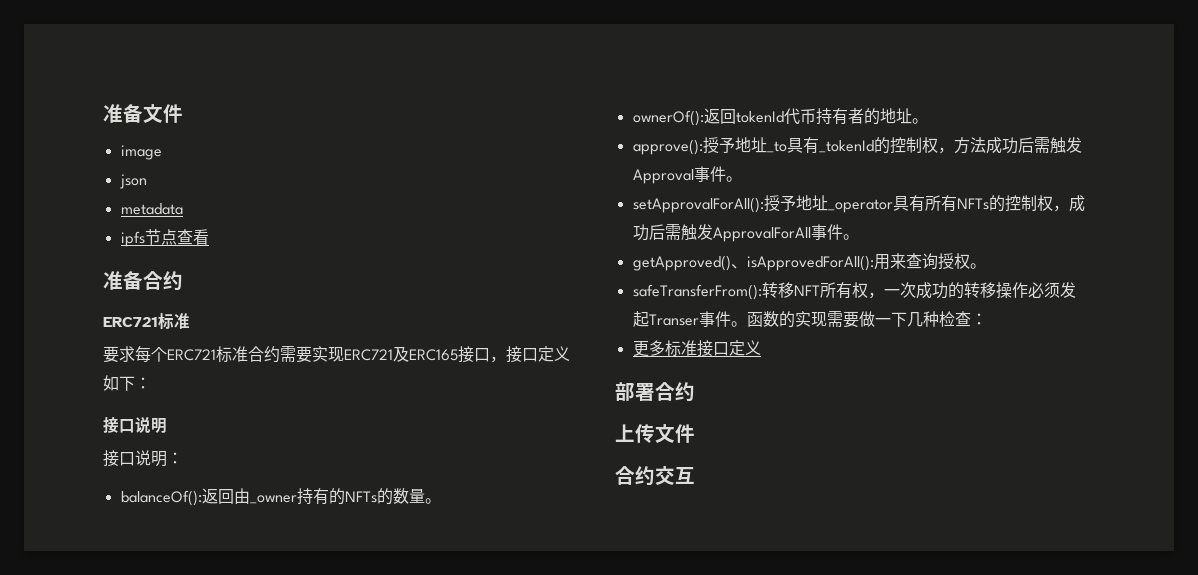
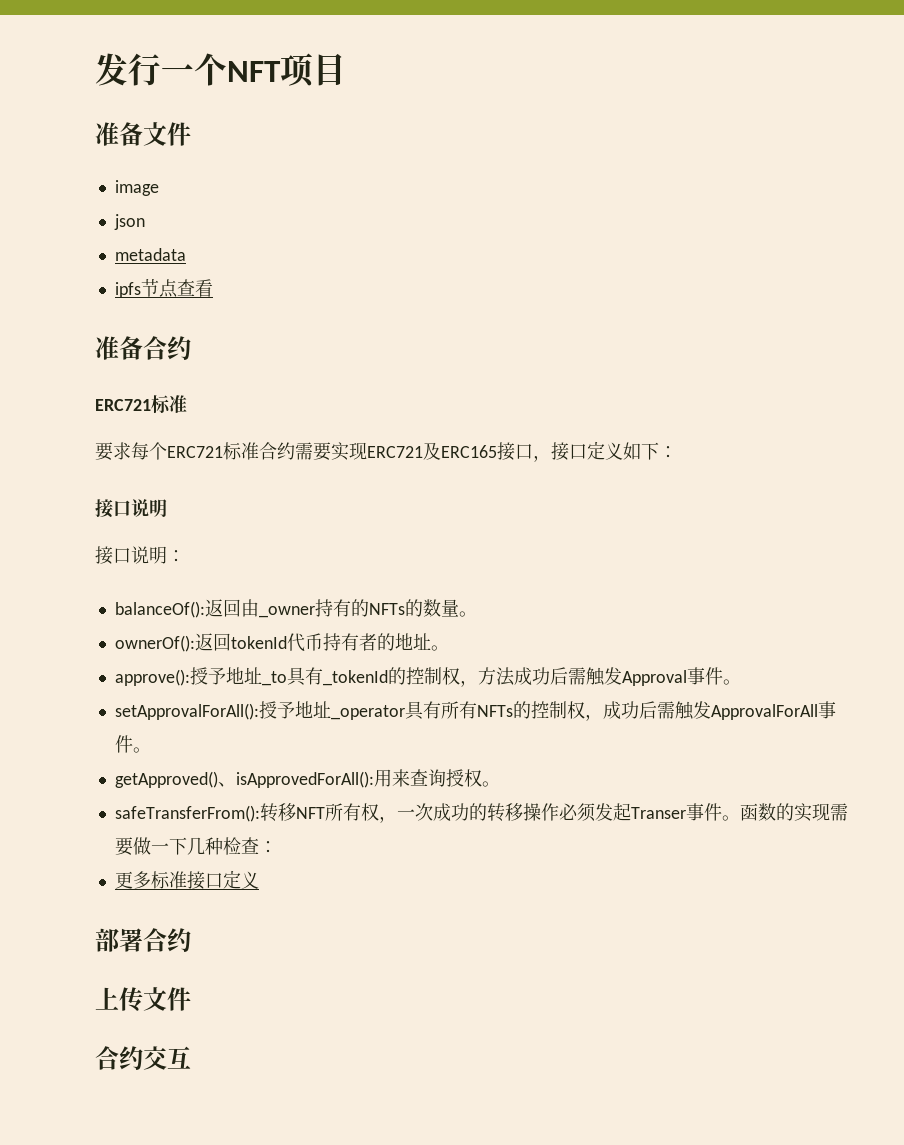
+ 发行一个NFT项目

